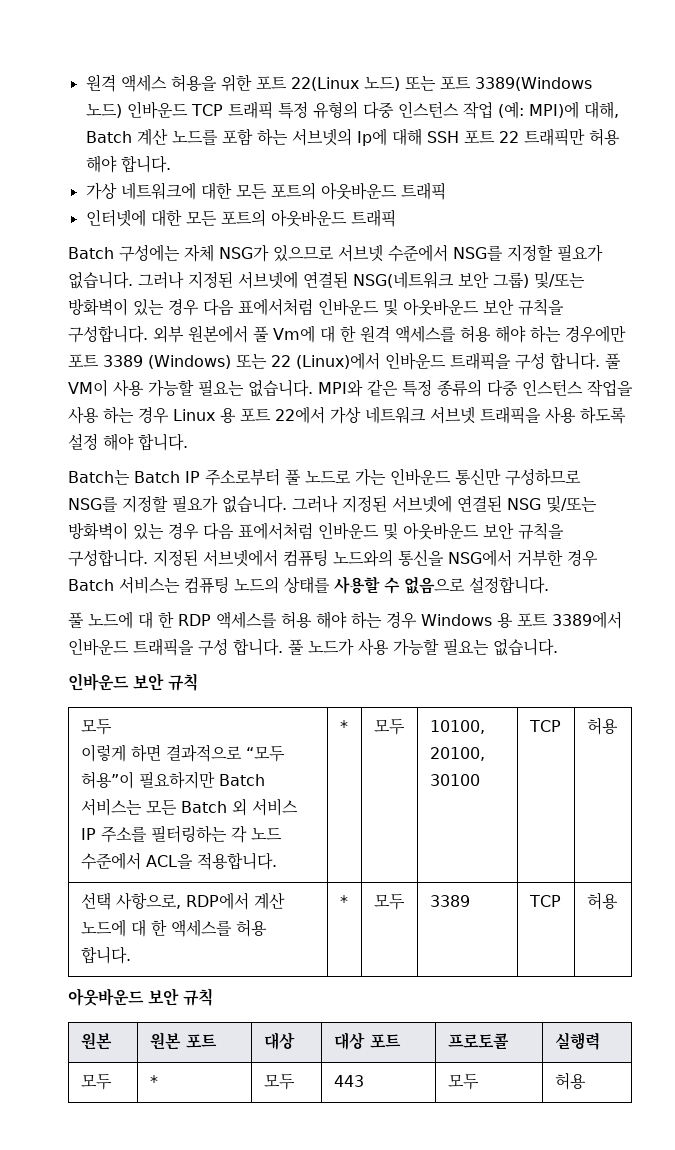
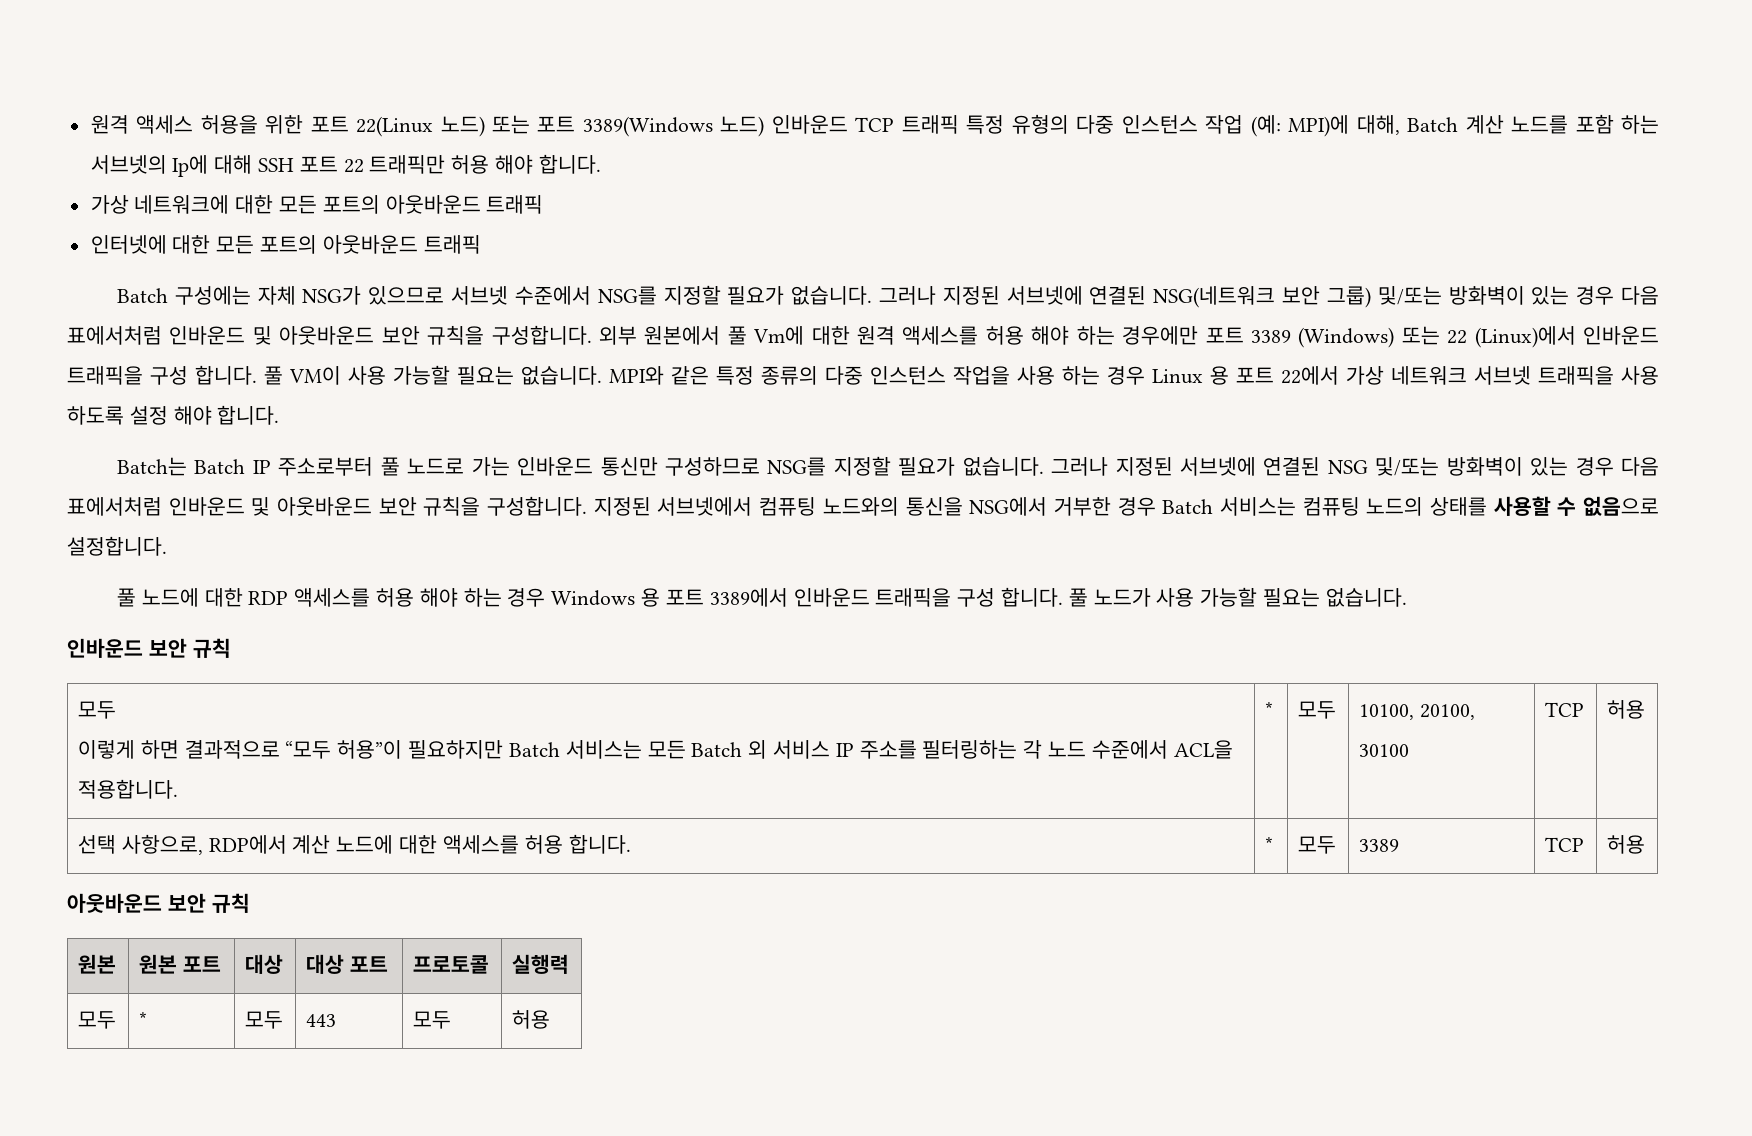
- 외부 원본에서 풀 Vm에 대 한 원격 액세스를 허용 해야 하는 경우에만 포트 3389 (Windows) 또는 22 (Linux)에서 인바운드 트래픽을 구성 합니다.
+ 외부 원본에서 풀 Vm에 대한 원격 액세스를 허용 해야 하는 경우에만 포트 3389 (Windows) 또는 22 (Linux)에서 인바운드 트래픽을 구성 합니다.
- 풀 노드에 대 한 RDP 액세스를 허용 해야 하는 경우 Windows 용 포트 3389에서 인바운드 트래픽을 구성 합니다.
+ 풀 노드에 대한 RDP 액세스를 허용 해야 하는 경우 Windows 용 포트 3389에서 인바운드 트래픽을 구성 합니다.
- 선택 사항으로, RDP에서 계산 노드에 대 한 액세스를 허용 합니다. | * | 모두 | 3389 | TCP | 허용
+ 선택 사항으로, RDP에서 계산 노드에 대한 액세스를 허용 합니다. | * | 모두 | 3389 | TCP | 허용

